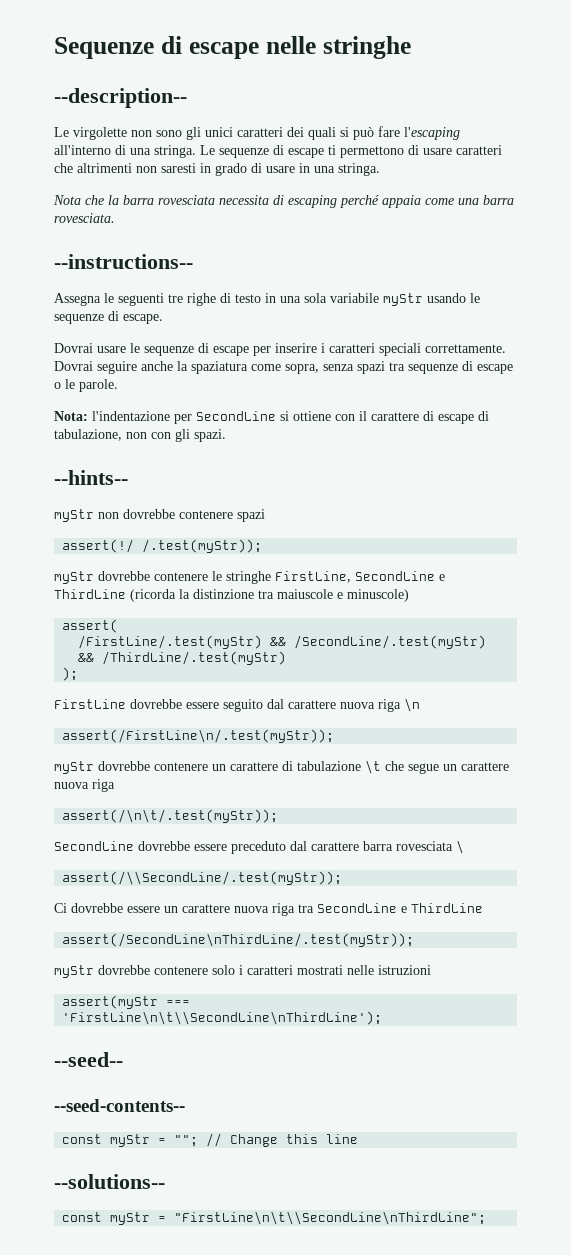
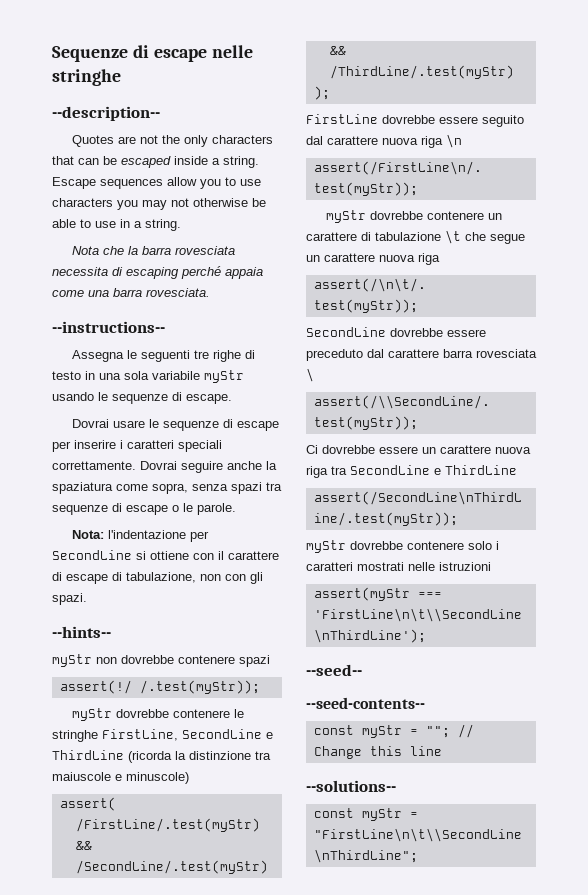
- Le virgolette non sono gli unici caratteri dei quali si può fare l'escaping all'interno di una stringa. Le sequenze di escape ti permettono di usare caratteri che altrimenti non saresti in grado di usare in una stringa.
+ Quotes are not the only characters that can be escaped inside a string. Escape sequences allow you to use characters you may not otherwise be able to use in a string.

